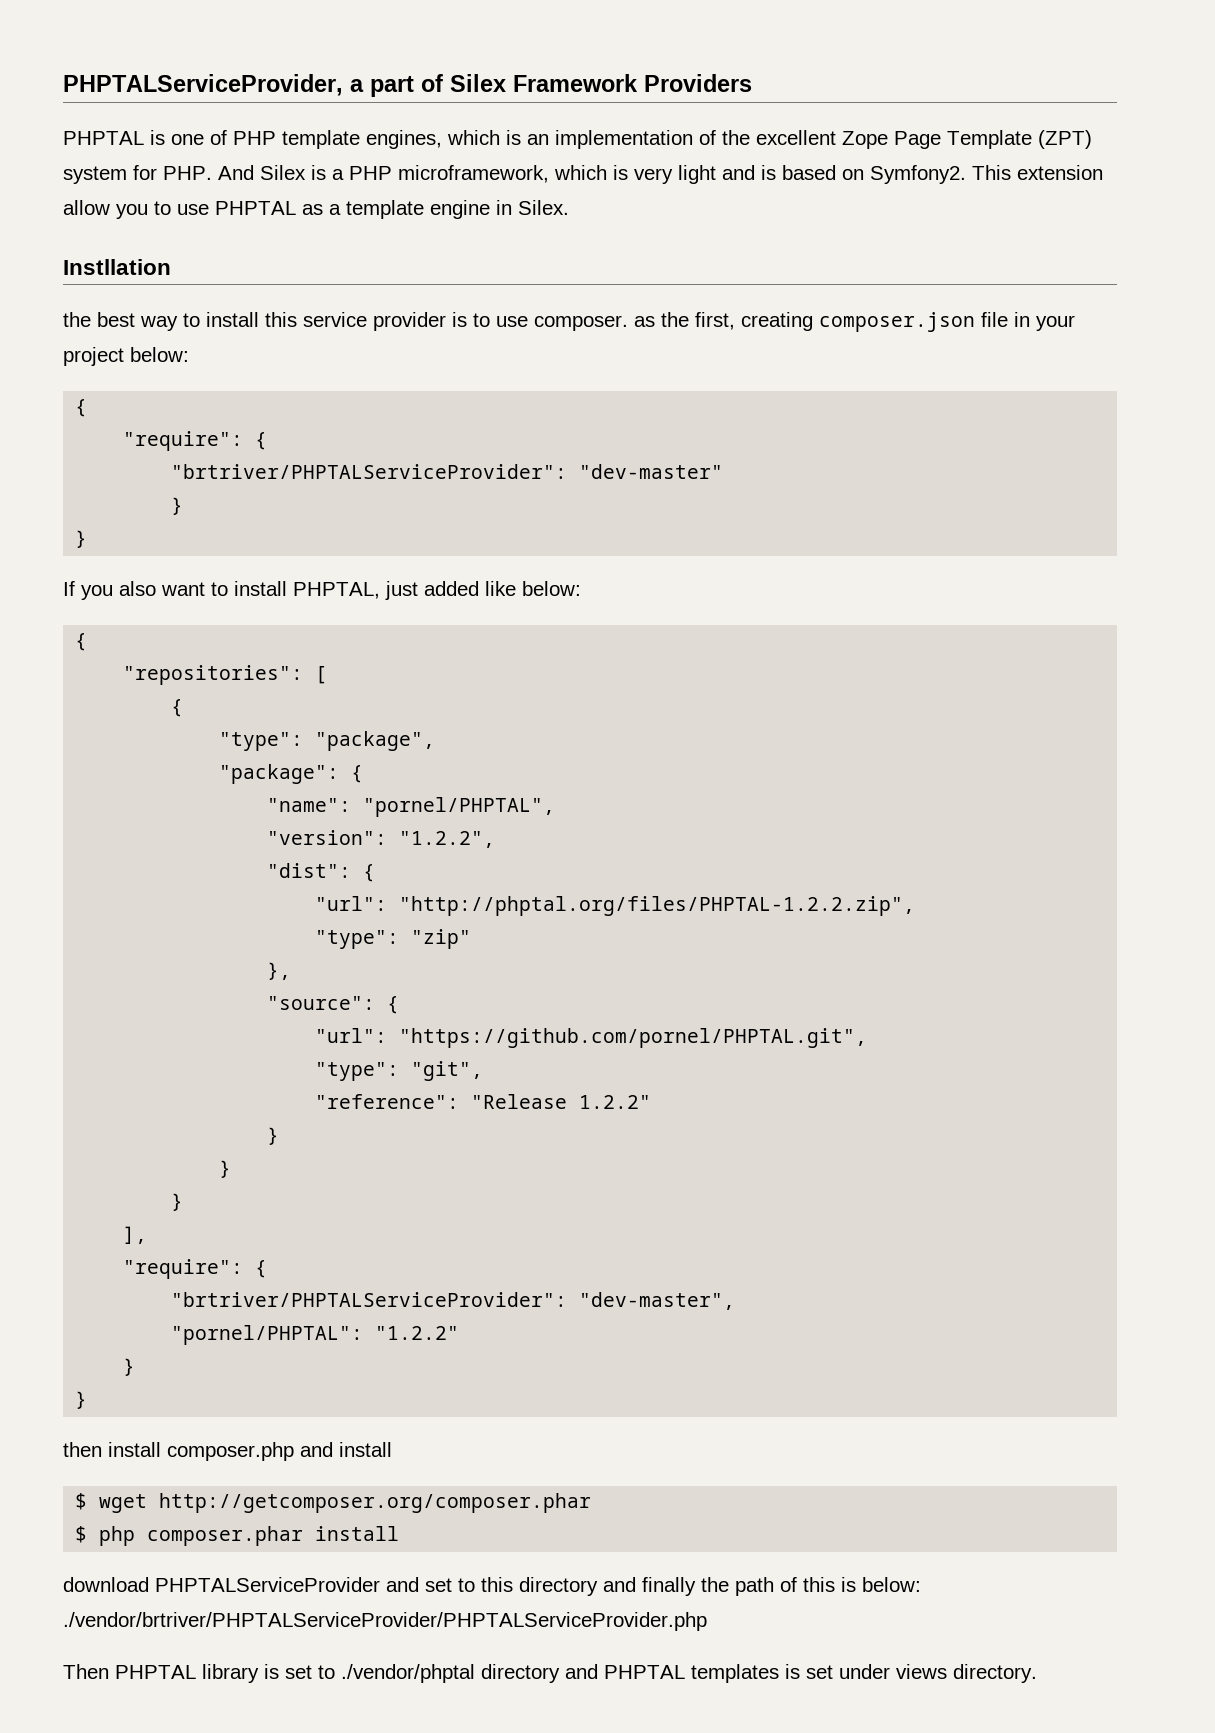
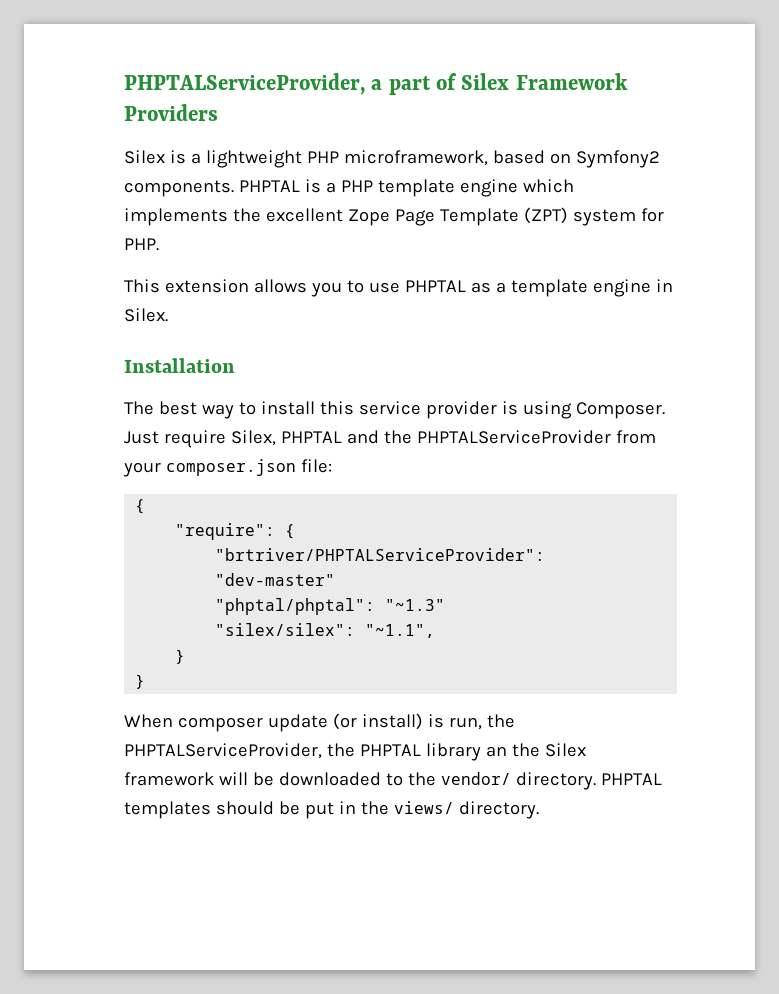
- PHPTAL is one of PHP template engines, which is an implementation of the excellent Zope Page Template (ZPT) system for PHP. And Silex is a PHP microframework, which is very light and is based on Symfony2. This extension allow you to use PHPTAL as a template engine in Silex.
+ Silex is a lightweight PHP microframework, based on Symfony2 components. PHPTAL is a PHP template engine which implements the excellent Zope Page Template (ZPT) system for PHP.
+ This extension allows you to use PHPTAL as a template engine in Silex.
- Instllation
- the best way to install this service provider is to use composer. as the first, creating composer.json file in your project below:
+ Installation
+ The best way to install this service provider is using Composer. Just require Silex, PHPTAL and the PHPTALServiceProvider from your composer.json file:
  "brtriver/PHPTALServiceProvider": "dev-master"
+ "phptal/phptal": "~1.3"
+ "silex/silex": "~1.1",
  }
  }
- If you also want to install PHPTAL, just added like below:
- {
- "repositories": [
- {
- "type": "package",
- "package": {
- "name": "pornel/PHPTAL",
- "version": "1.2.2",
- "dist": {
- "url": "http://phptal.org/files/PHPTAL-1.2.2.zip",
- "type": "zip"
- },
- "source": {
- "url": "https://github.com/pornel/PHPTAL.git",
- "type": "git",
- "reference": "Release 1.2.2"
- }
- }
- }
- ],
- "require": {
- "brtriver/PHPTALServiceProvider": "dev-master",
- "pornel/PHPTAL": "1.2.2"
- }
- }
- then install composer.php and install
- $ wget http://getcomposer.org/composer.phar
- $ php composer.phar install
- download PHPTALServiceProvider and set to this directory and finally the path of this is below: ./vendor/brtriver/PHPTALServiceProvider/PHPTALServiceProvider.php
- Then PHPTAL library is set to ./vendor/phptal directory and PHPTAL templates is set under views directory.
+ When composer update (or install) is run, the PHPTALServiceProvider, the PHPTAL library an the Silex framework will be downloaded to the vendor/ directory. PHPTAL templates should be put in the views/ directory.

